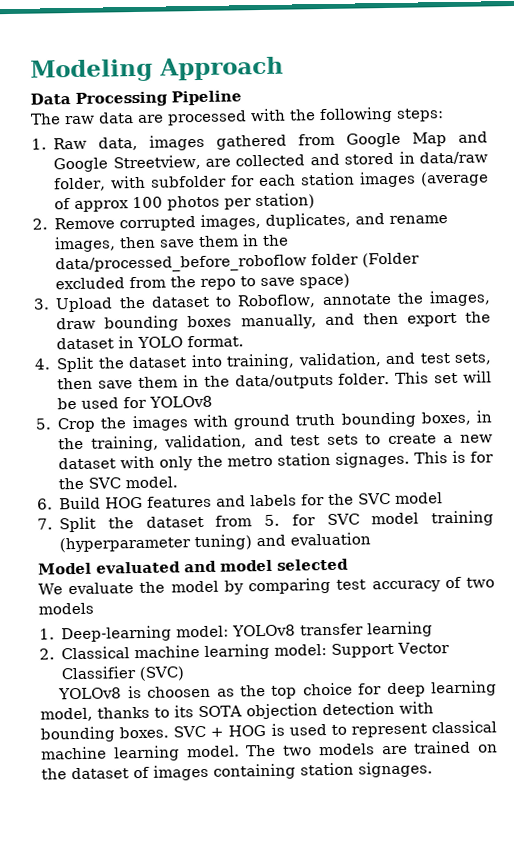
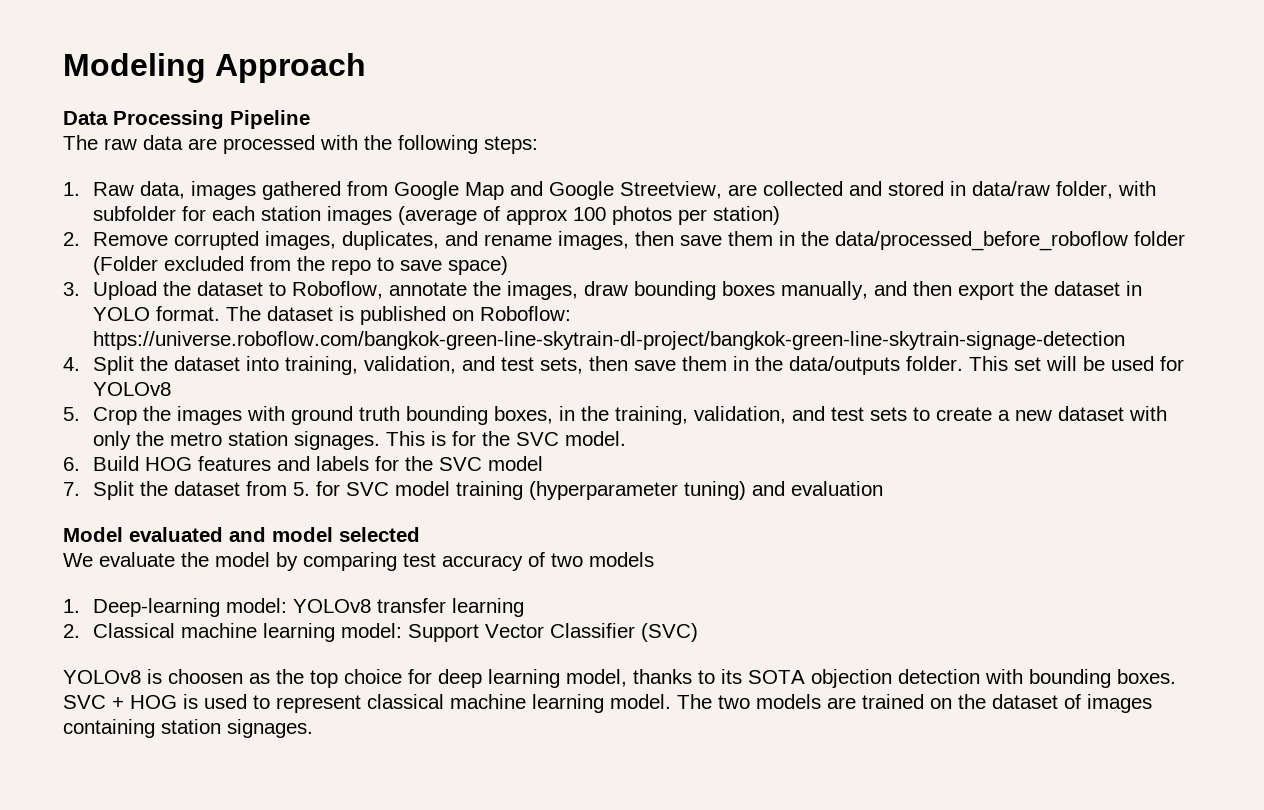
+ The dataset is published on Roboflow: https://universe.roboflow.com/bangkok-green-line-skytrain-dl-project/bangkok-green-line-skytrain-signage-detection

